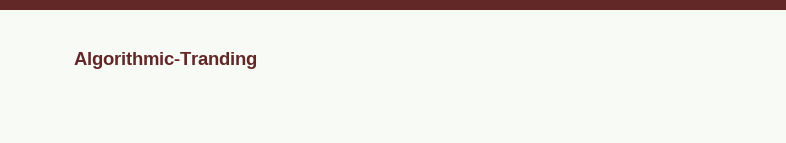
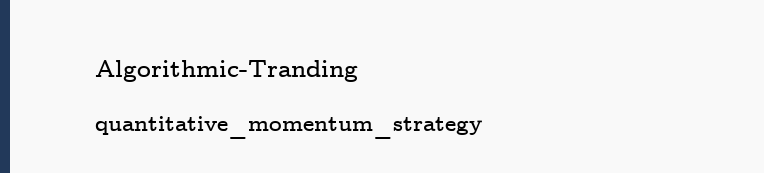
+ quantitative_momentum_strategy

